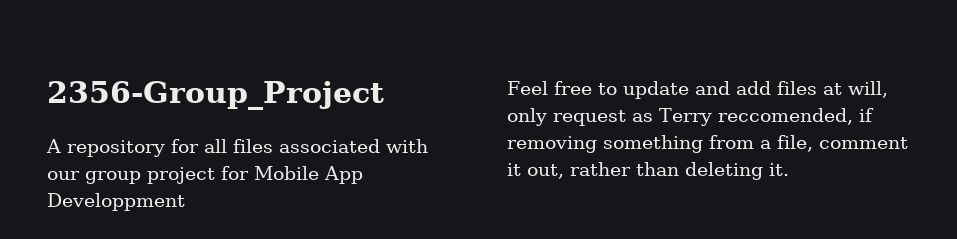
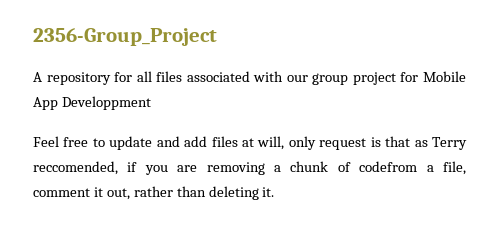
- Feel free to update and add files at will, only request as Terry reccomended, if removing something from a file, comment it out, rather than deleting it.
+ Feel free to update and add files at will, only request is that as Terry reccomended, if you are removing a chunk of codefrom a file, comment it out, rather than deleting it.

